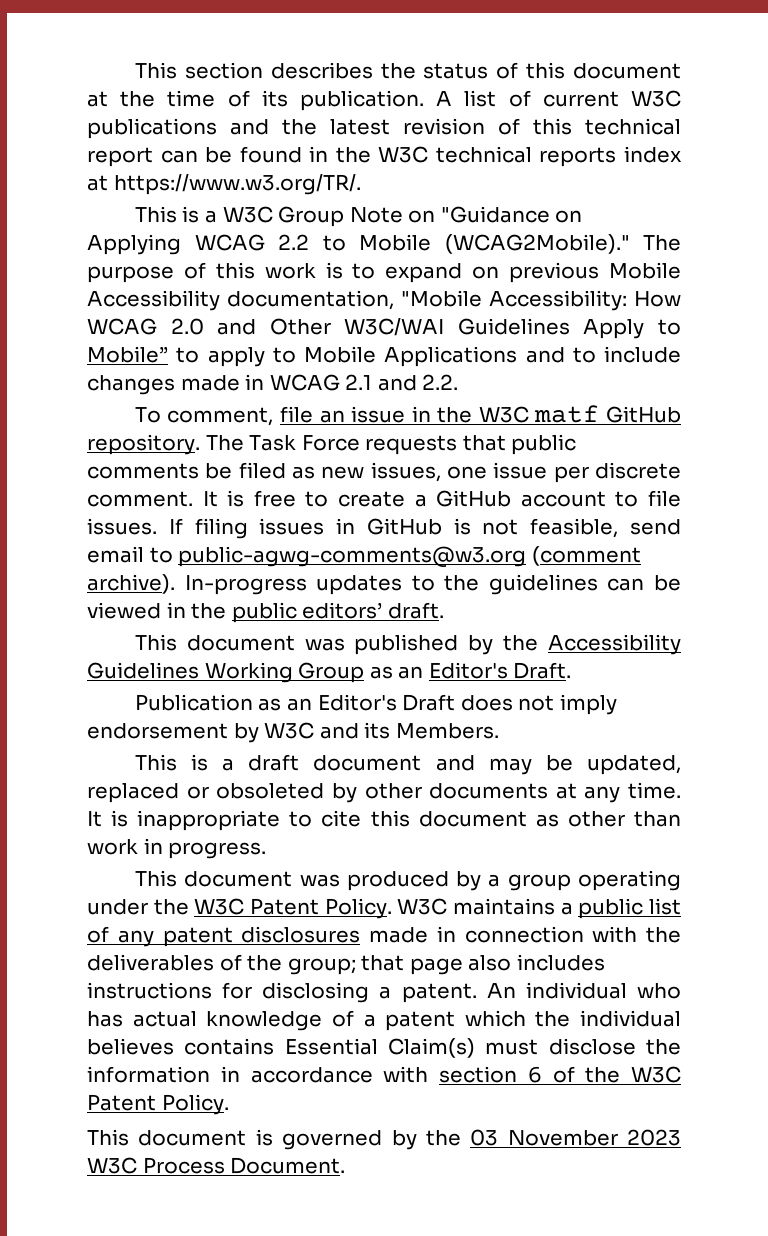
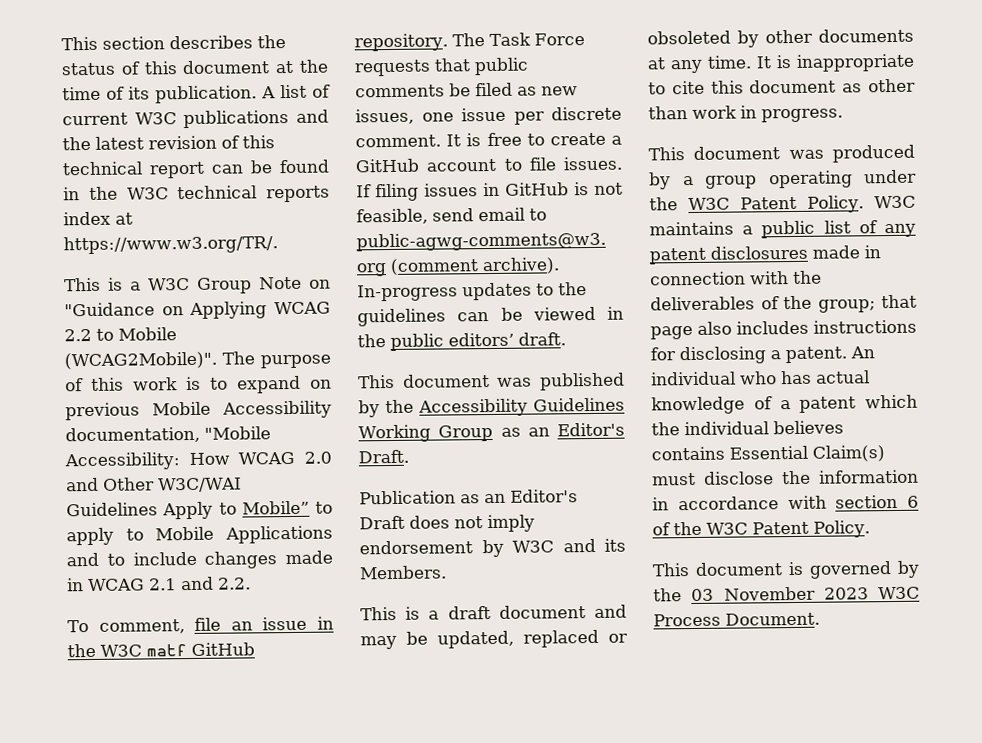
- This is a W3C Group Note on "Guidance on Applying WCAG 2.2 to Mobile (WCAG2Mobile)."
+ This is a W3C Group Note on "Guidance on Applying WCAG 2.2 to Mobile (WCAG2Mobile)".

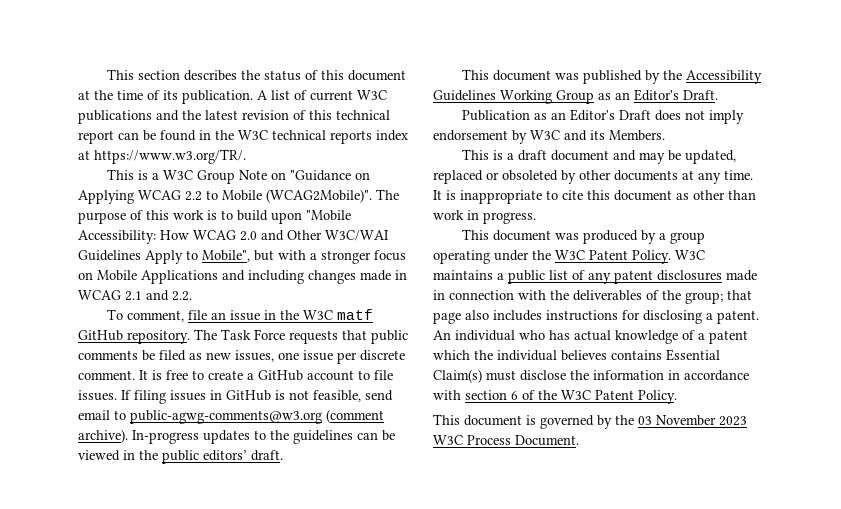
- The purpose of this work is to expand on previous Mobile Accessibility documentation, "Mobile Accessibility: How WCAG 2.0 and Other W3C/WAI Guidelines Apply to Mobile” to apply to Mobile Applications and to include changes made in WCAG 2.1 and 2.2.
+ The purpose of this work is to build upon "Mobile Accessibility: How WCAG 2.0 and Other W3C/WAI Guidelines Apply to Mobile", but with a stronger focus on Mobile Applications and including changes made in WCAG 2.1 and 2.2.

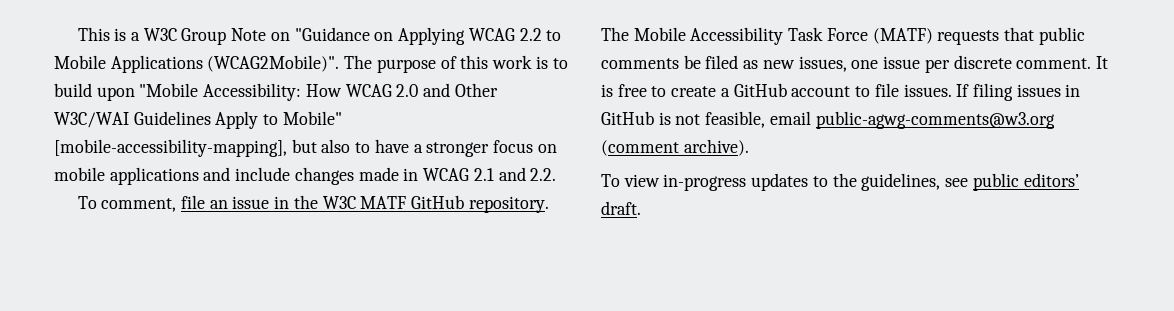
- This section describes the status of this document at the time of its publication. A list of current W3C publications and the latest revision of this technical report can be found in the W3C technical reports index at https://www.w3.org/TR/.
- This is a W3C Group Note on "Guidance on Applying WCAG 2.2 to Mobile (WCAG2Mobile)".
+ This is a W3C Group Note on "Guidance on Applying WCAG 2.2 to Mobile Applications (WCAG2Mobile)".
- The purpose of this work is to build upon "Mobile Accessibility: How WCAG 2.0 and Other W3C/WAI Guidelines Apply to Mobile", but with a stronger focus on Mobile Applications and including changes made in WCAG 2.1 and 2.2.
+ The purpose of this work is to build upon "Mobile Accessibility: How WCAG 2.0 and Other W3C/WAI Guidelines Apply to Mobile" [mobile-accessibility-mapping], but also to have a stronger focus on mobile applications and include changes made in WCAG 2.1 and 2.2.
- To comment, file an issue in the W3C matf GitHub repository.
+ To comment, file an issue in the W3C MATF GitHub repository.
- The Task Force requests that public comments be filed as new issues, one issue per discrete comment.
+ The Mobile Accessibility Task Force (MATF) requests that public comments be filed as new issues, one issue per discrete comment.
- If filing issues in GitHub is not feasible, send email to public-agwg-comments@w3.org (comment archive). In-progress updates to the guidelines can be viewed in the public editors’ draft.
- This document was published by the Accessibility Guidelines Working Group as an Editor's Draft.
- Publication as an Editor's Draft does not imply endorsement by W3C and its Members.
- This is a draft document and may be updated, replaced or obsoleted by other documents at any time. It is inappropriate to cite this document as other than work in progress.
- This document was produced by a group operating under the W3C Patent Policy. W3C maintains a public list of any patent disclosures made in connection with the deliverables of the group; that page also includes instructions for disclosing a patent. An individual who has actual knowledge of a patent which the individual believes contains Essential Claim(s) must disclose the information in accordance with section 6 of the W3C Patent Policy.
- This document is governed by the 03 November 2023 W3C Process Document.
+ If filing issues in GitHub is not feasible, email public-agwg-comments@w3.org (comment archive).
+ To view in-progress updates to the guidelines, see public editors’ draft.

